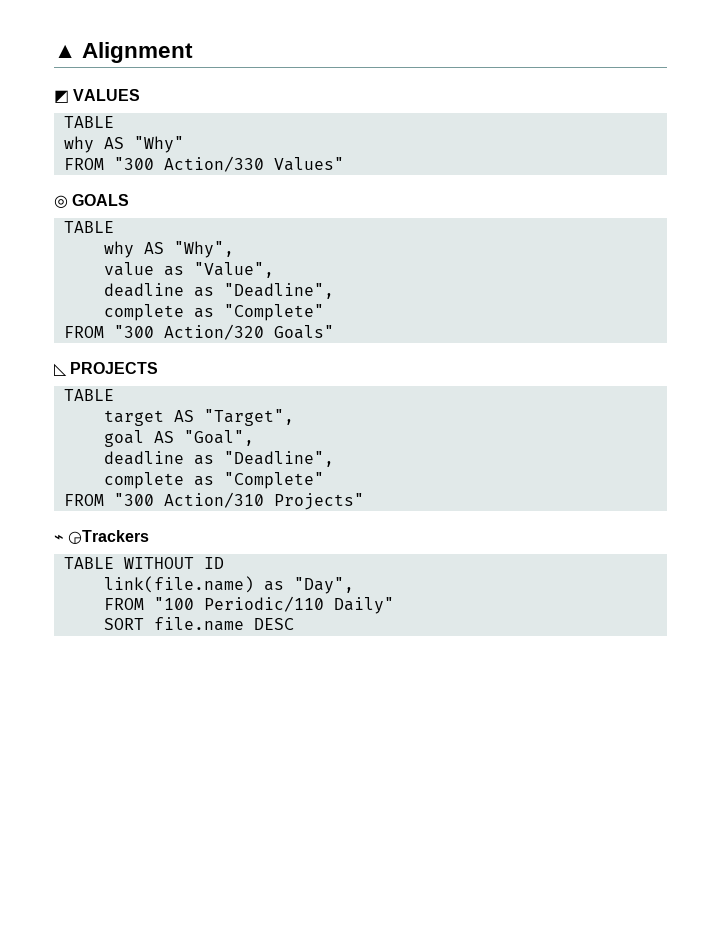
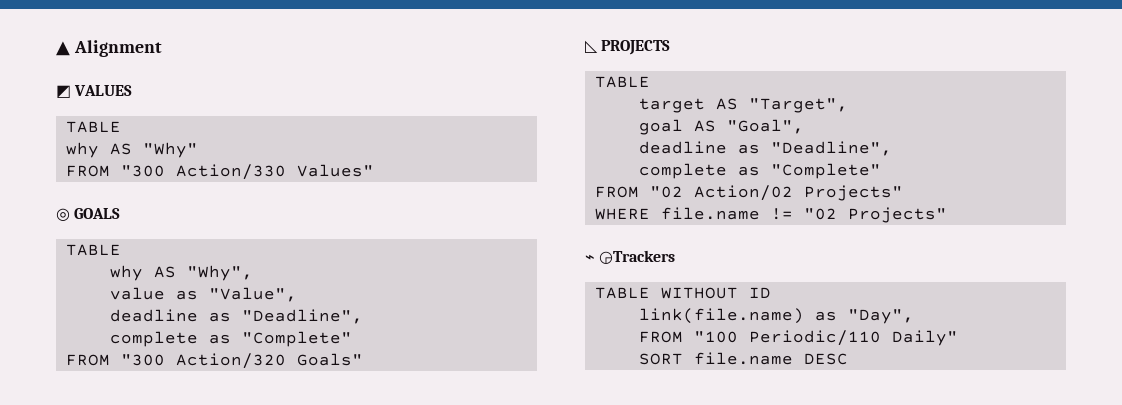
- FROM "300 Action/310 Projects"
+ FROM "02 Action/02 Projects"
+ WHERE file.name != "02 Projects"

